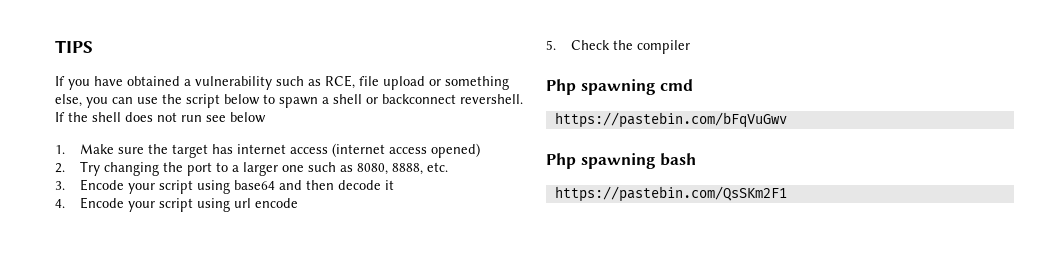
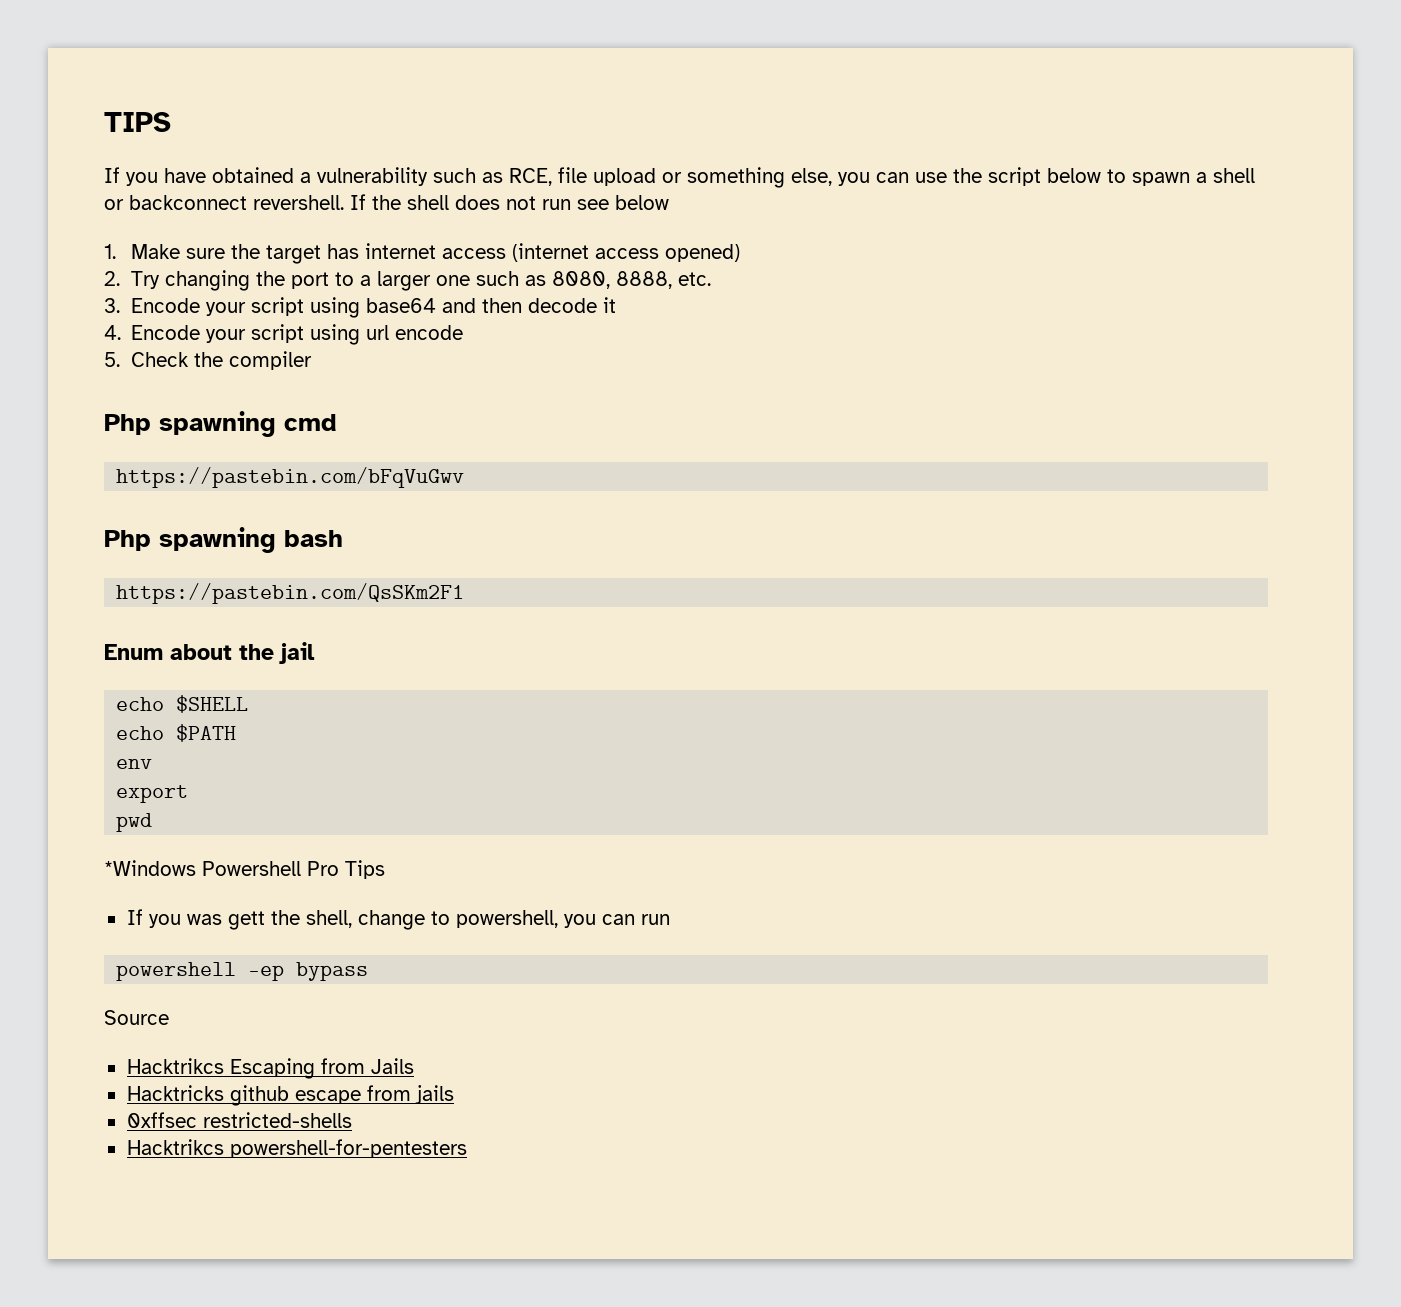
+ Enum about the jail
+ echo $SHELL
+ echo $PATH
+ env
+ export
+ pwd
+ *Windows Powershell Pro Tips
+ If you was gett the shell, change to powershell, you can run
+ powershell -ep bypass
+ Source
+ Hacktrikcs Escaping from Jails
+ Hacktricks github escape from jails
+ 0xffsec restricted-shells
+ Hacktrikcs powershell-for-pentesters

